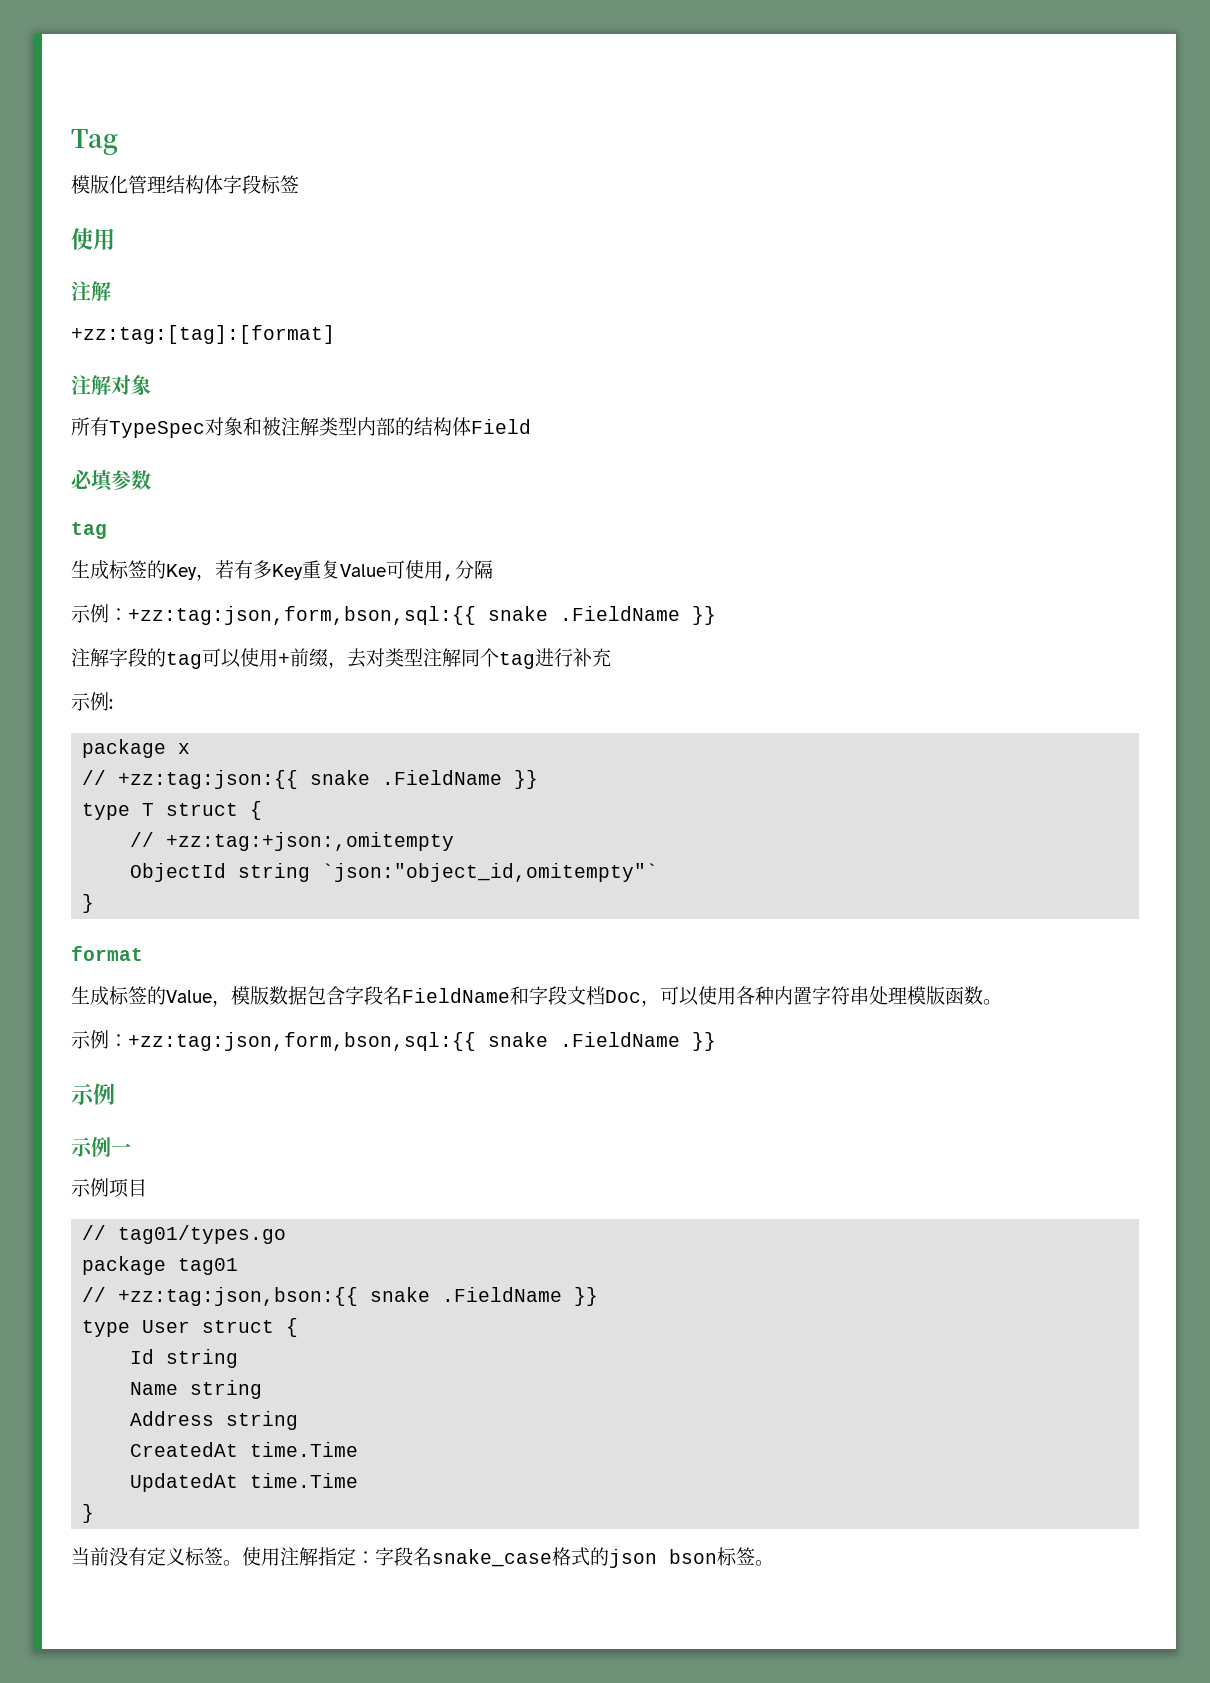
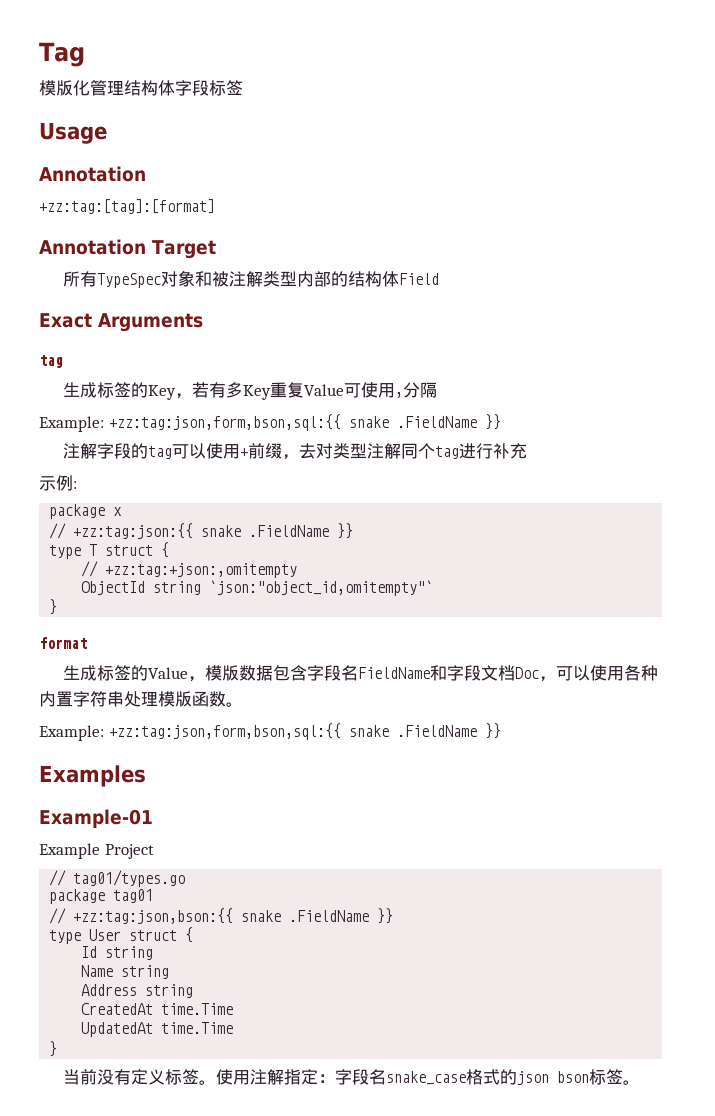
  模版化管理结构体字段标签
- 使用
- 注解
+ Usage
+ Annotation
- 注解对象
+ Annotation Target
- 必填参数
+ Exact Arguments
  生成标签的Key，若有多Key重复Value可使用,分隔
- 示例：+zz:tag:json,form,bson,sql:{{ snake .FieldName }}
+ Example: +zz:tag:json,form,bson,sql:{{ snake .FieldName }}
  生成标签的Value，模版数据包含字段名FieldName和字段文档Doc，可以使用各种内置字符串处理模版函数。
- 示例：+zz:tag:json,form,bson,sql:{{ snake .FieldName }}
- 示例
- 示例一
- 示例项目
+ Example: +zz:tag:json,form,bson,sql:{{ snake .FieldName }}
+ Examples
+ Example-01
+ Example Project

